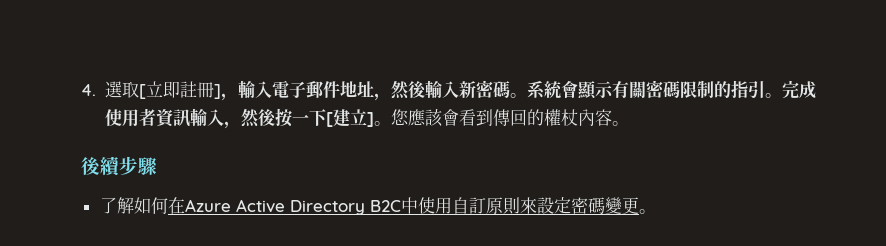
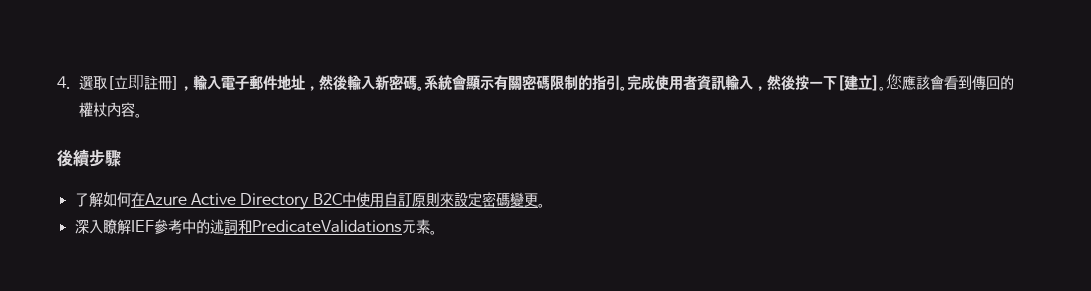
+ 深入瞭解IEF參考中的述詞和PredicateValidations元素。

